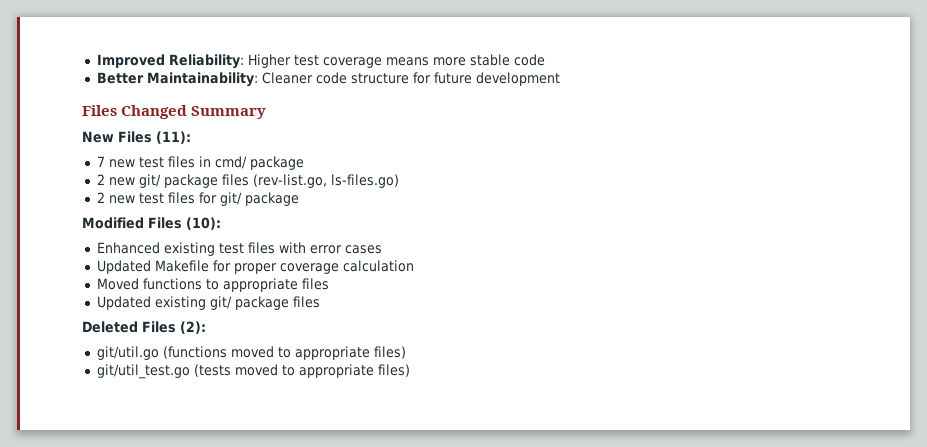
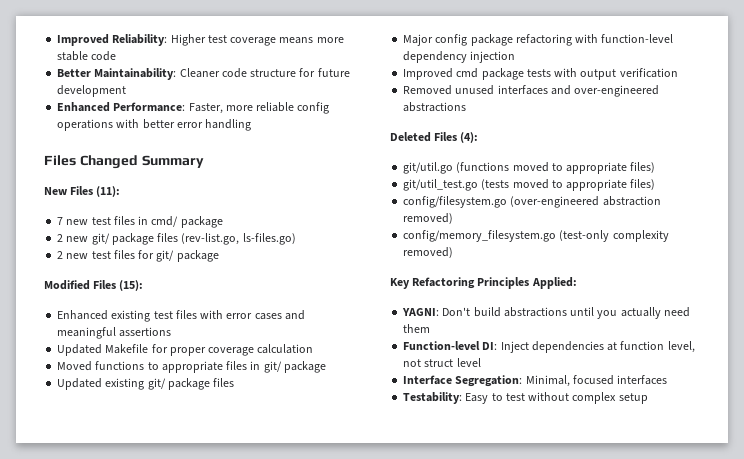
+ Enhanced Performance: Faster, more reliable config operations with better error handling
- Modified Files (10):
+ Modified Files (15):
- Enhanced existing test files with error cases
+ Enhanced existing test files with error cases and meaningful assertions
- Moved functions to appropriate files
+ Moved functions to appropriate files in git/ package
+ Major config package refactoring with function-level dependency injection
+ Improved cmd package tests with output verification
+ Removed unused interfaces and over-engineered abstractions
- Deleted Files (2):
+ Deleted Files (4):
+ config/filesystem.go (over-engineered abstraction removed)
+ config/memory_filesystem.go (test-only complexity removed)
+ Key Refactoring Principles Applied:
+ YAGNI: Don't build abstractions until you actually need them
+ Function-level DI: Inject dependencies at function level, not struct level
+ Interface Segregation: Minimal, focused interfaces
+ Testability: Easy to test without complex setup

